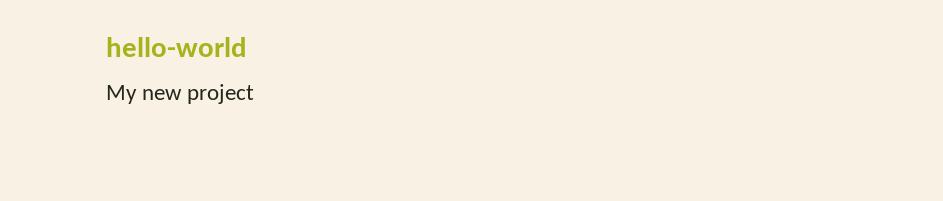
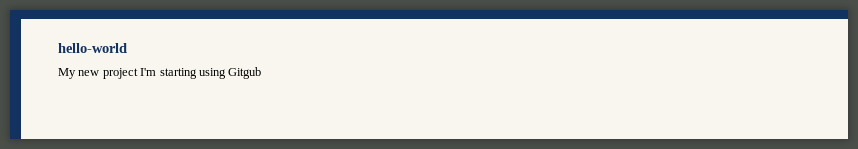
- My new project
+ My new project I'm starting using Gitgub

